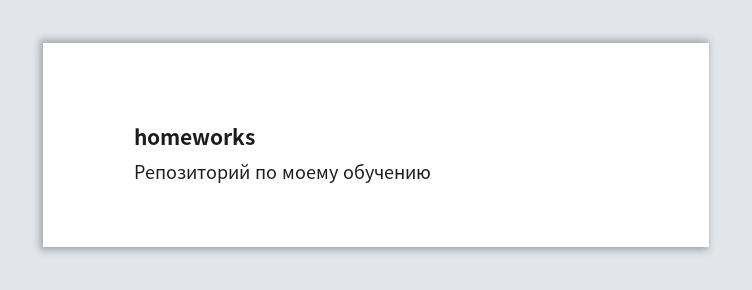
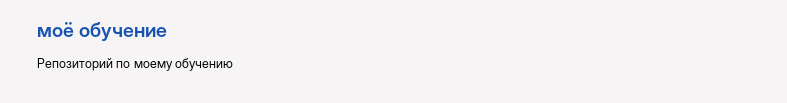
- homeworks
+ моё обучение

